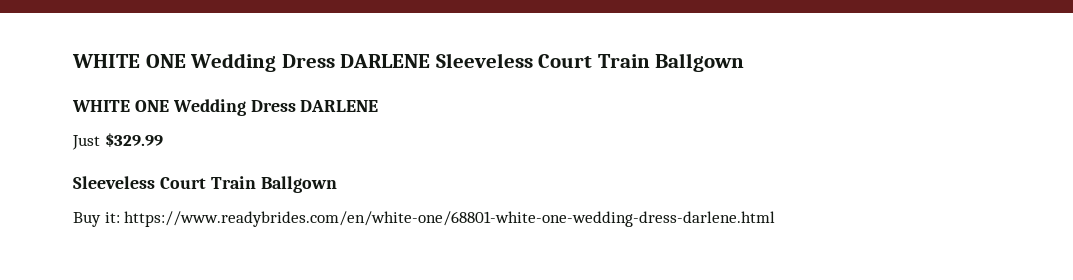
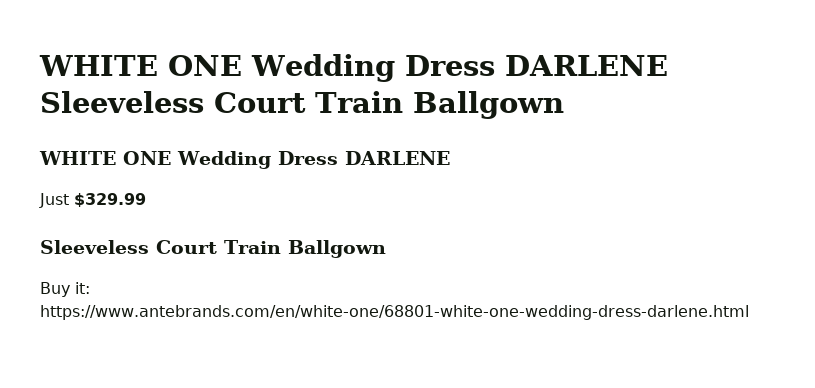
- Buy it: https://www.readybrides.com/en/white-one/68801-white-one-wedding-dress-darlene.html
+ Buy it: https://www.antebrands.com/en/white-one/68801-white-one-wedding-dress-darlene.html

